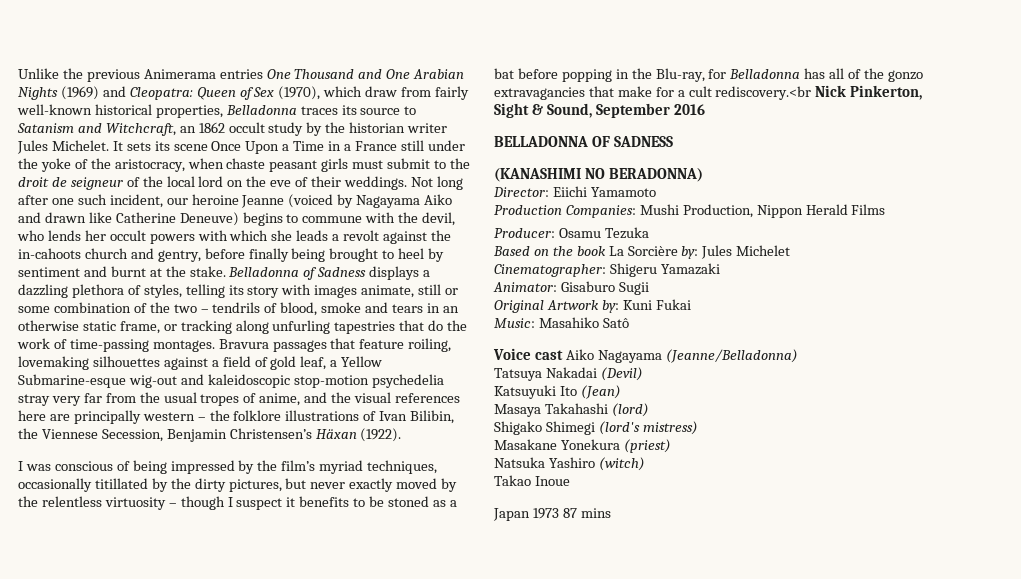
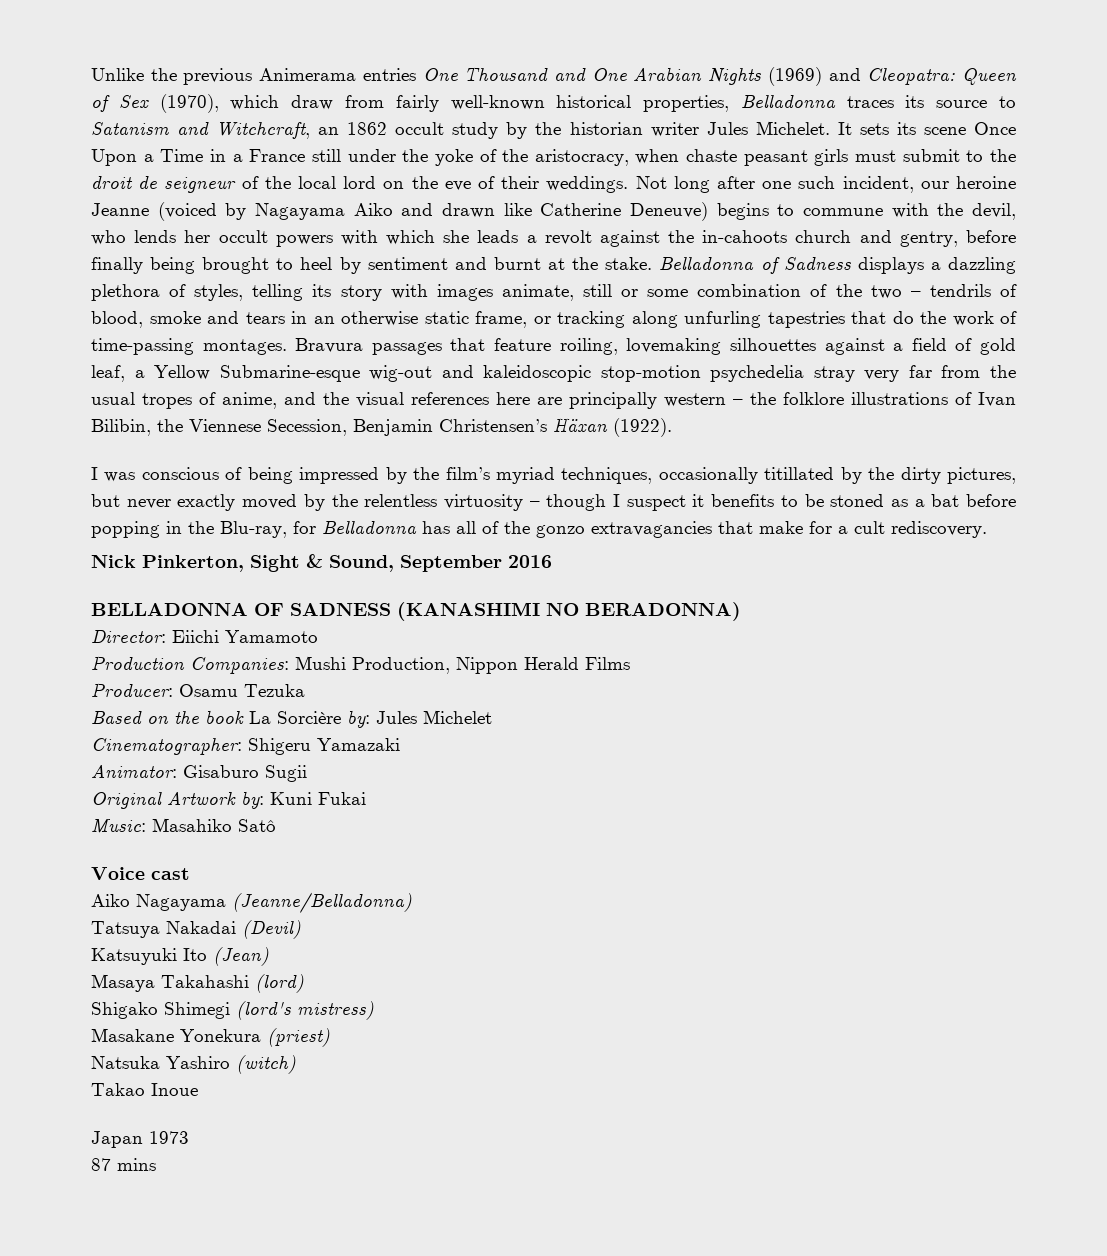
- I was conscious of being impressed by the film’s myriad techniques, occasionally titillated by the dirty pictures, but never exactly moved by the relentless virtuosity – though I suspect it benefits to be stoned as a bat before popping in the Blu-ray, for Belladonna has all of the gonzo extravagancies that make for a cult rediscovery.<br Nick Pinkerton, Sight & Sound, September 2016
+ I was conscious of being impressed by the film’s myriad techniques, occasionally titillated by the dirty pictures, but never exactly moved by the relentless virtuosity – though I suspect it benefits to be stoned as a bat before popping in the Blu-ray, for Belladonna has all of the gonzo extravagancies that make for a cult rediscovery.
+ Nick Pinkerton, Sight & Sound, September 2016
- BELLADONNA OF SADNESS
- (KANASHIMI NO BERADONNA)
+ BELLADONNA OF SADNESS (KANASHIMI NO BERADONNA)
- Voice cast Aiko Nagayama (Jeanne/Belladonna)
+ Voice cast
+ Aiko Nagayama (Jeanne/Belladonna)
- Japan 1973 87 mins
+ Japan 1973
+ 87 mins

